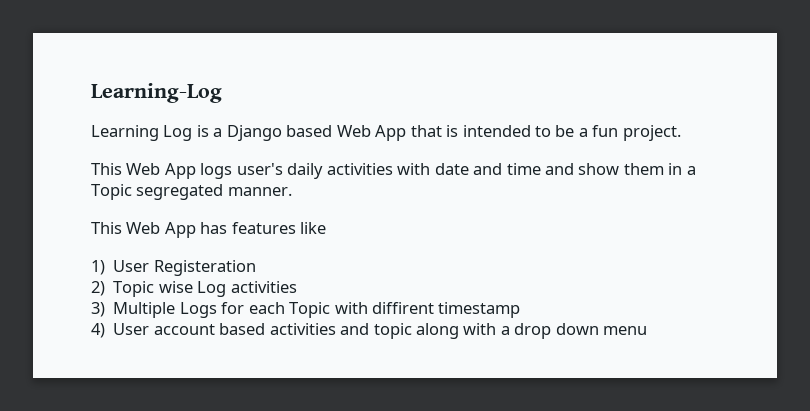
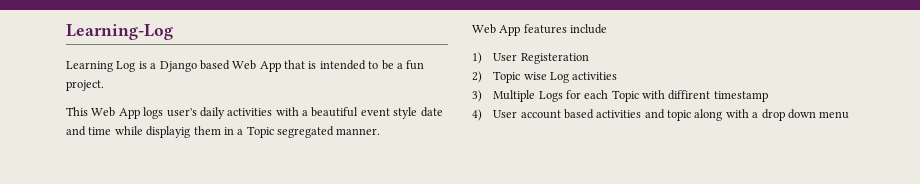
- This Web App logs user's daily activities with date and time and show them in a Topic segregated manner.
+ This Web App logs user's daily activities with a beautiful event style date and time while displayig them in a Topic segregated manner.
- This Web App has features like
+ Web App features include

